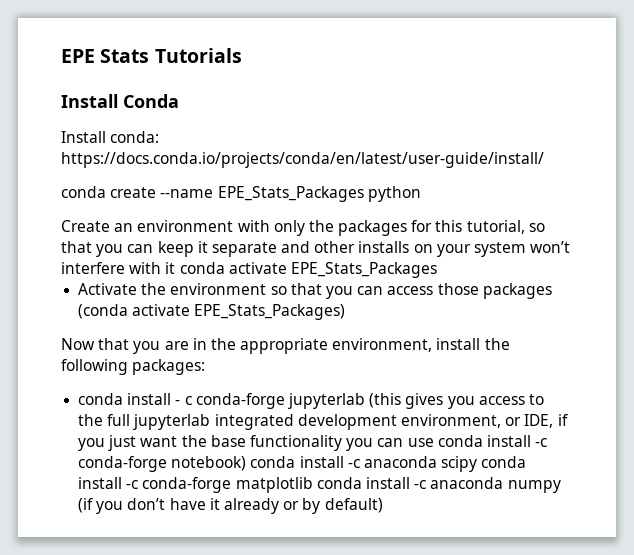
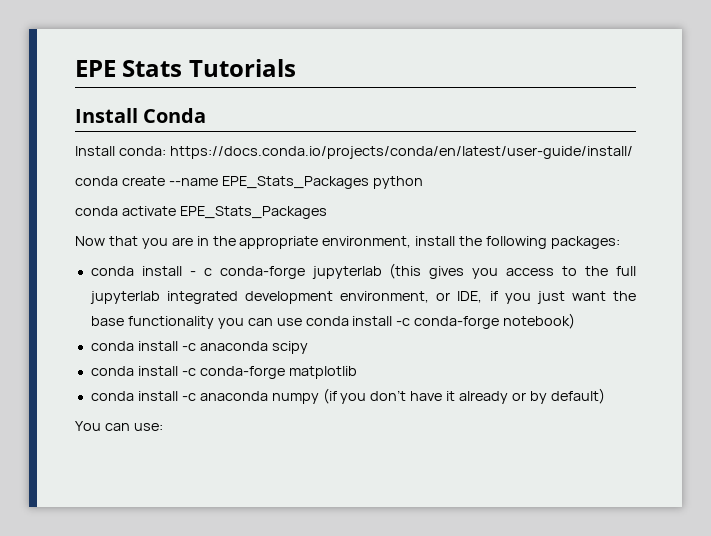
- Create an environment with only the packages for this tutorial, so that you can keep it separate and other installs on your system won’t interfere with it conda activate EPE_Stats_Packages
- Activate the environment so that you can access those packages (conda activate EPE_Stats_Packages)
+ conda activate EPE_Stats_Packages
- conda install - c conda-forge jupyterlab (this gives you access to the full jupyterlab integrated development environment, or IDE, if you just want the base functionality you can use conda install -c conda-forge notebook) conda install -c anaconda scipy conda install -c conda-forge matplotlib conda install -c anaconda numpy (if you don’t have it already or by default)
+ conda install - c conda-forge jupyterlab (this gives you access to the full jupyterlab integrated development environment, or IDE, if you just want the base functionality you can use conda install -c conda-forge notebook)
+ conda install -c anaconda scipy
+ conda install -c conda-forge matplotlib
+ conda install -c anaconda numpy (if you don’t have it already or by default)
+ You can use:

